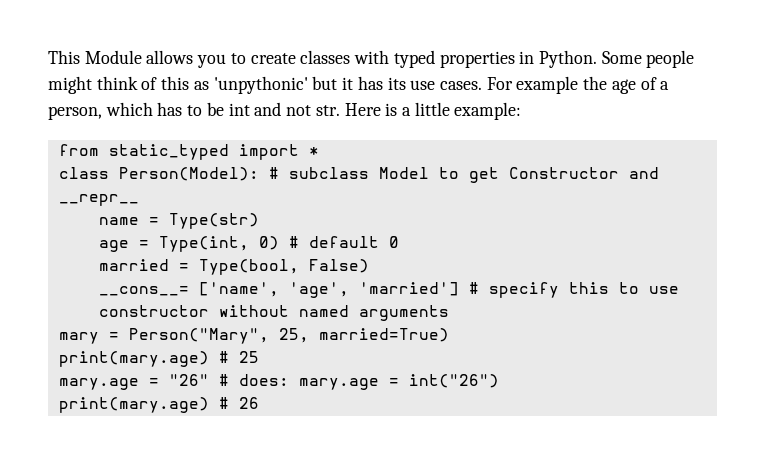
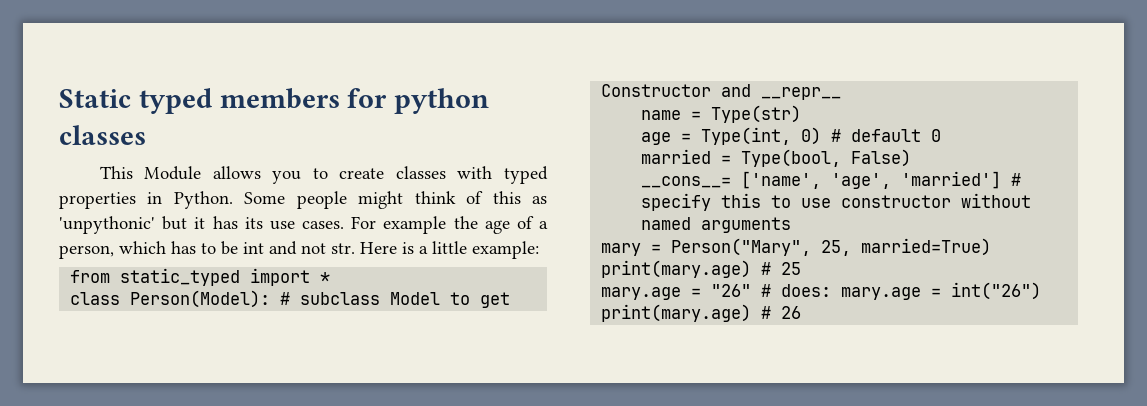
+ Static typed members for python classes

